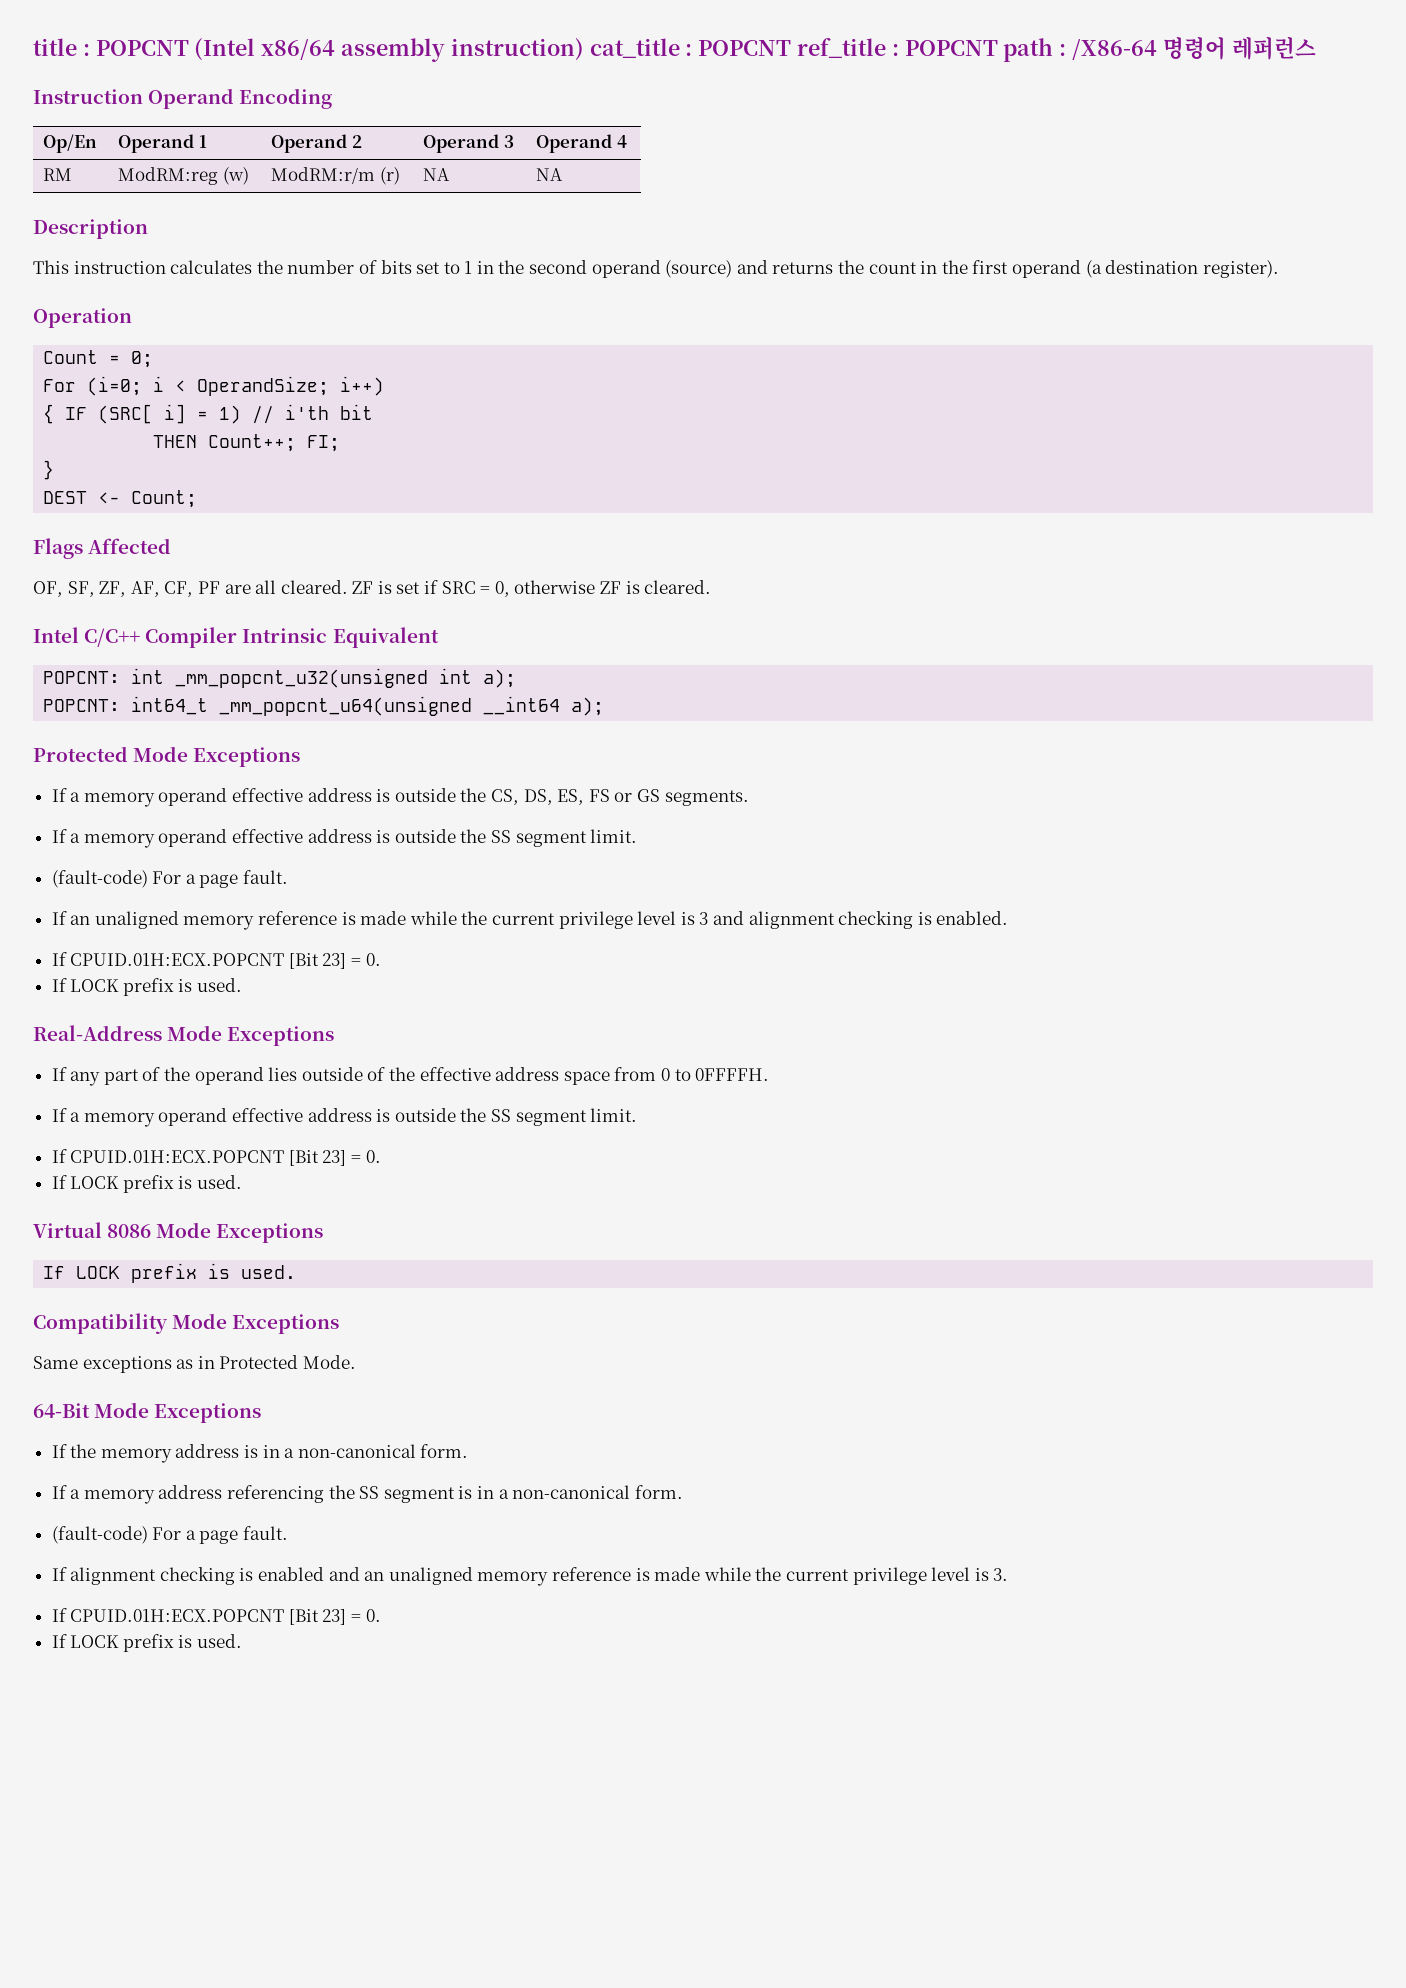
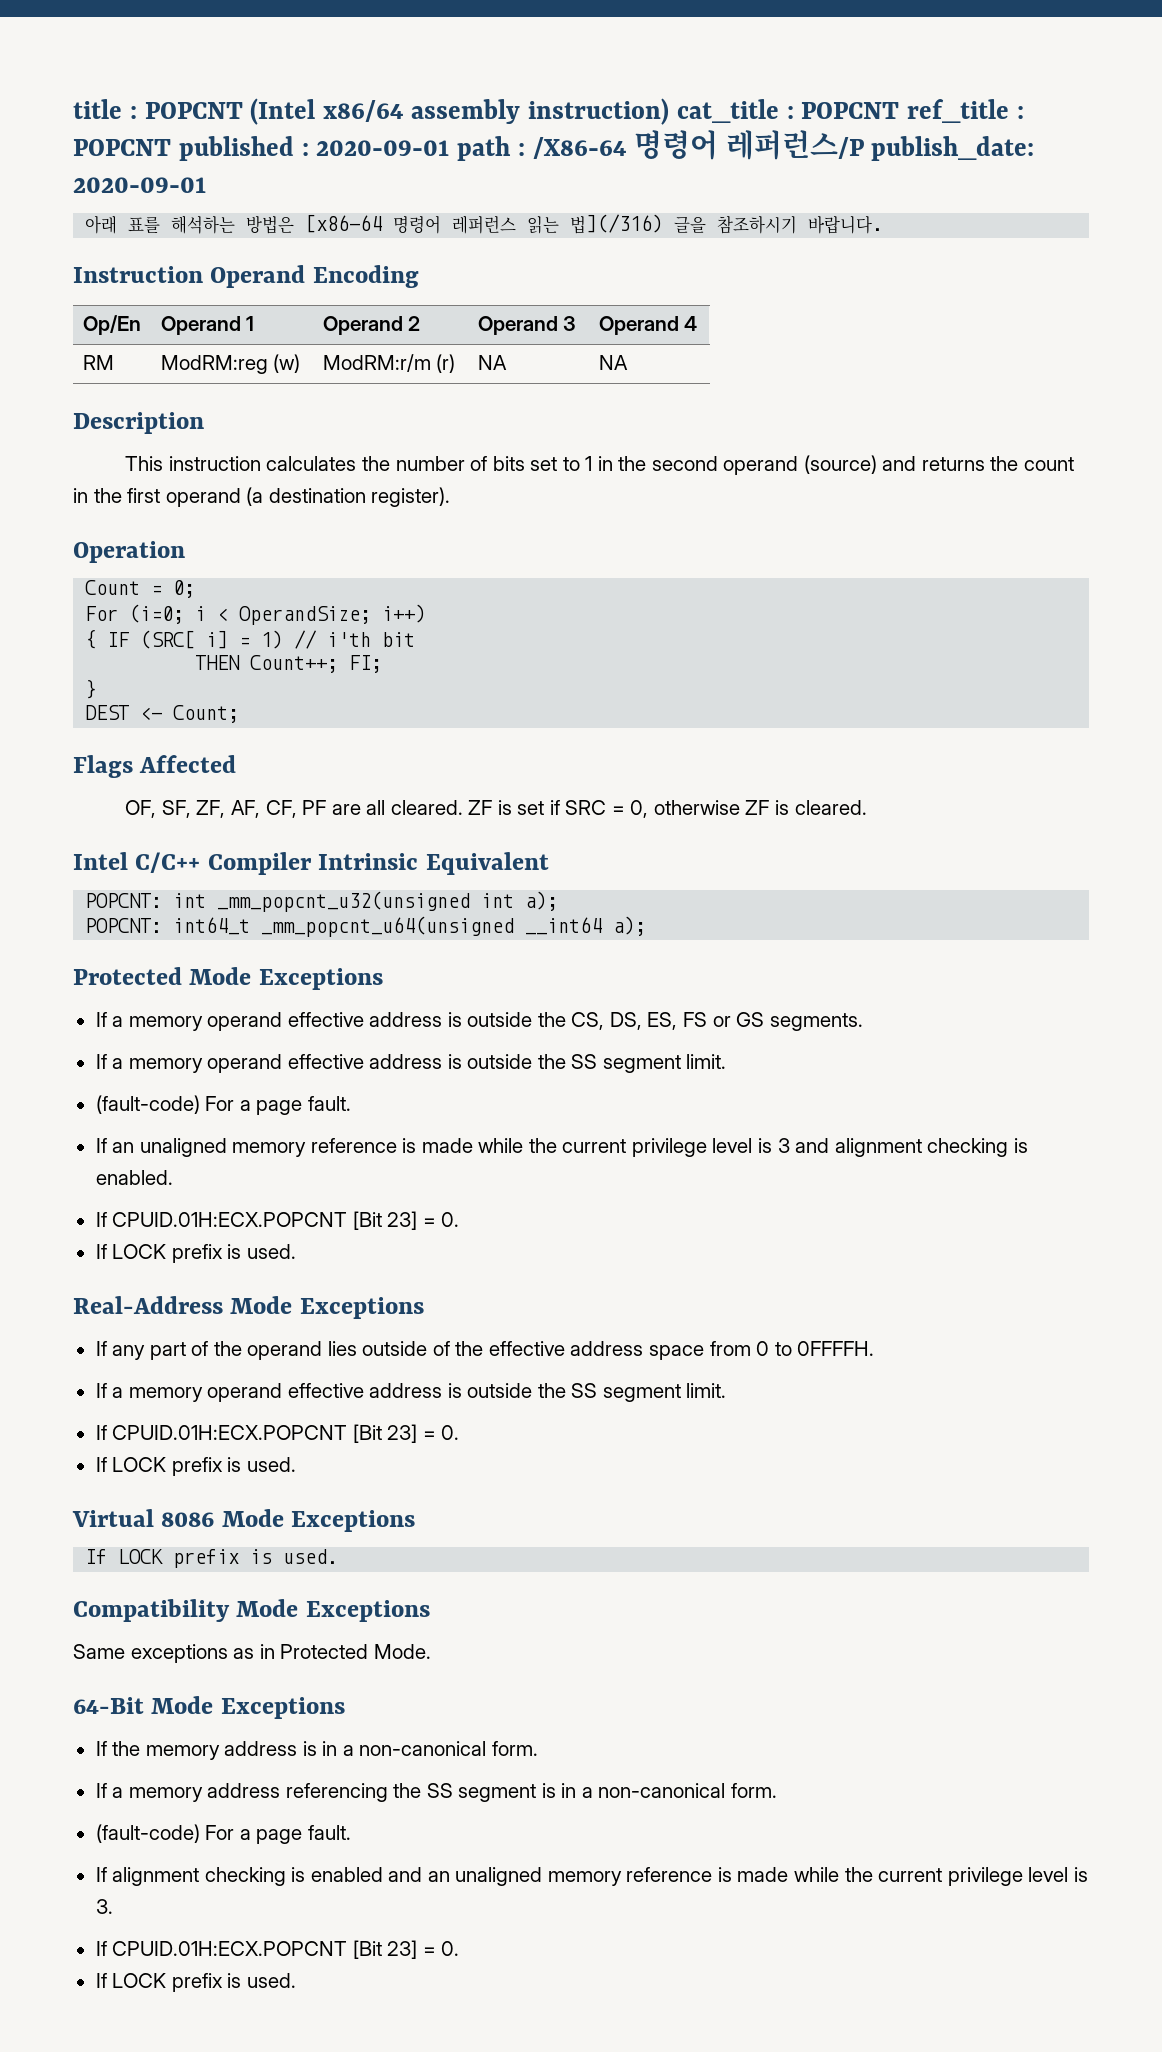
- title : POPCNT (Intel x86/64 assembly instruction) cat_title : POPCNT ref_title : POPCNT path : /X86-64 명령어 레퍼런스
+ title : POPCNT (Intel x86/64 assembly instruction) cat_title : POPCNT ref_title : POPCNT published : 2020-09-01 path : /X86-64 명령어 레퍼런스/P publish_date: 2020-09-01
+ 아래 표를 해석하는 방법은 [x86-64 명령어 레퍼런스 읽는 법](/316) 글을 참조하시기 바랍니다.

